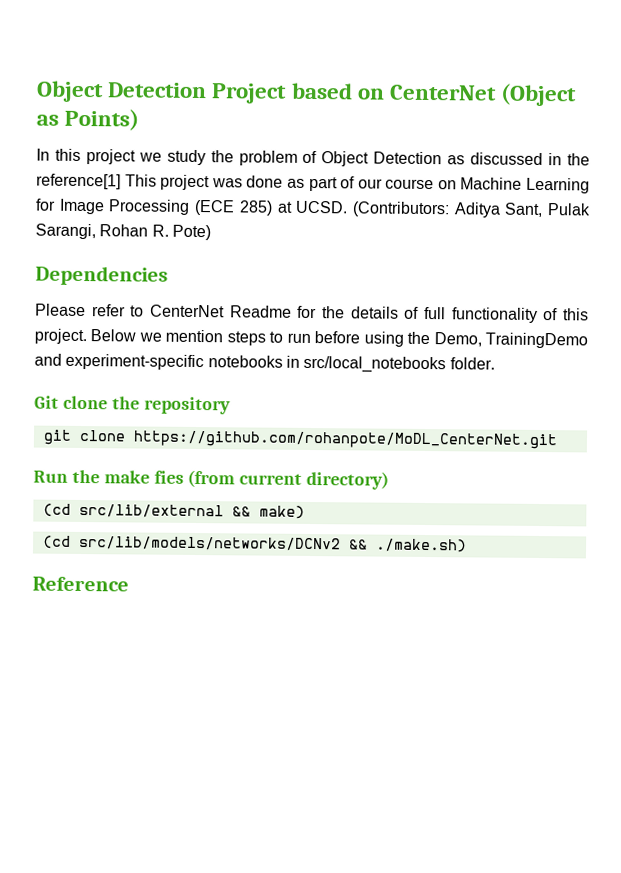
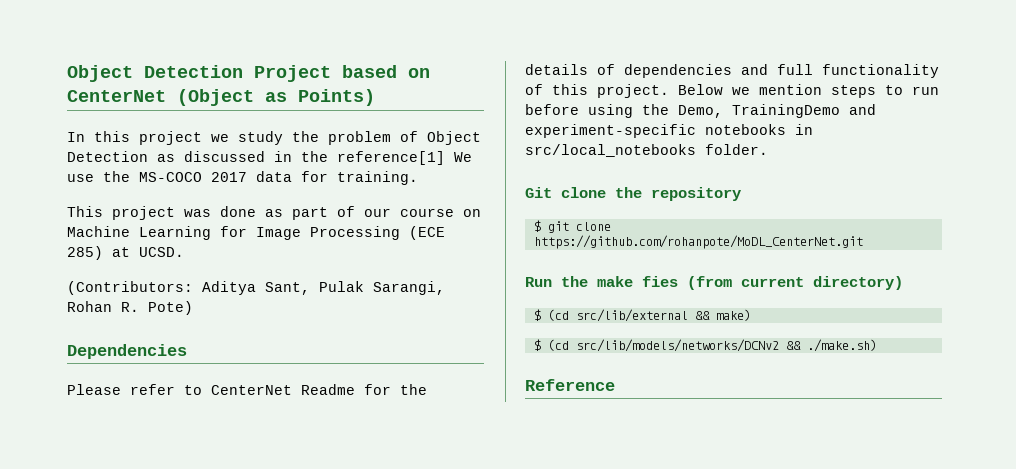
- In this project we study the problem of Object Detection as discussed in the reference[1] This project was done as part of our course on Machine Learning for Image Processing (ECE 285) at UCSD. (Contributors: Aditya Sant, Pulak Sarangi, Rohan R. Pote)
+ In this project we study the problem of Object Detection as discussed in the reference[1] We use the MS-COCO 2017 data for training.
+ This project was done as part of our course on Machine Learning for Image Processing (ECE 285) at UCSD.
+ (Contributors: Aditya Sant, Pulak Sarangi, Rohan R. Pote)
- Please refer to CenterNet Readme for the details of full functionality of this project.
+ Please refer to CenterNet Readme for the details of dependencies and full functionality of this project.
- git clone https://github.com/rohanpote/MoDL_CenterNet.git
+ $ git clone https://github.com/rohanpote/MoDL_CenterNet.git
- (cd src/lib/external && make)
+ $ (cd src/lib/external && make)
- (cd src/lib/models/networks/DCNv2 && ./make.sh)
+ $ (cd src/lib/models/networks/DCNv2 && ./make.sh)

